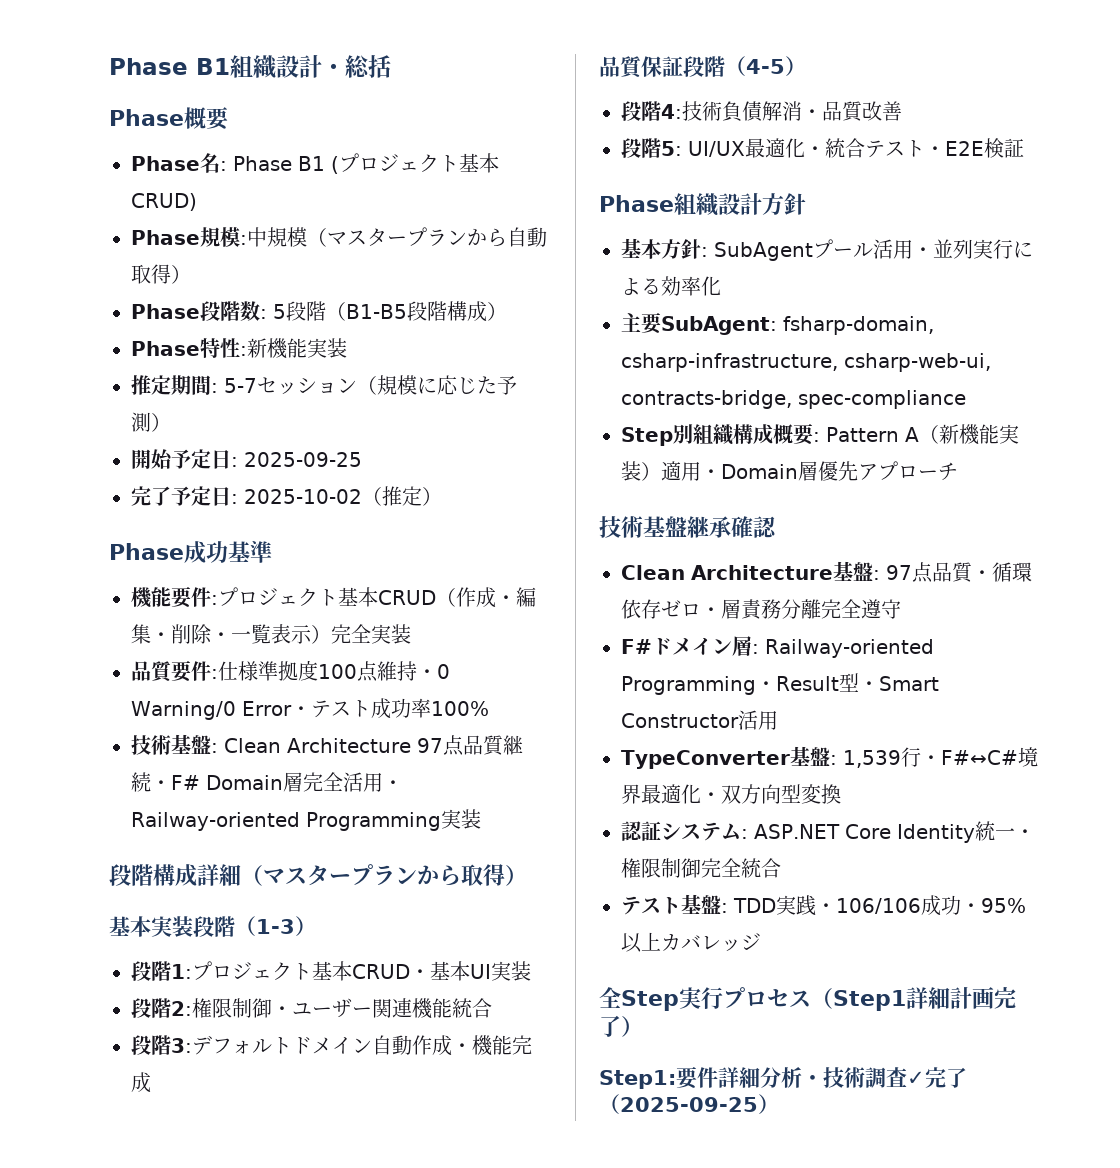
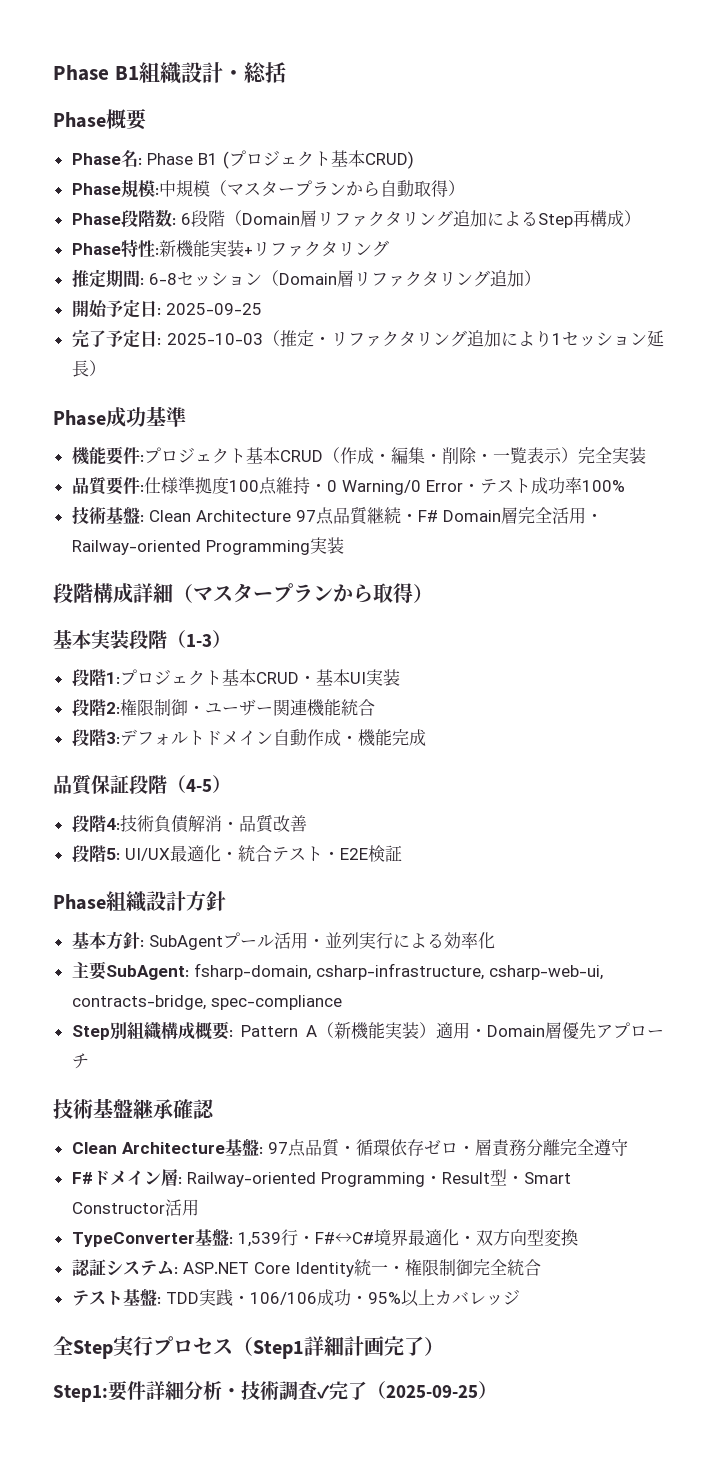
- Phase段階数: 5段階（B1-B5段階構成）
+ Phase段階数: 6段階（Domain層リファクタリング追加によるStep再構成）
- Phase特性:新機能実装
+ Phase特性:新機能実装+リファクタリング
- 推定期間: 5-7セッション（規模に応じた予測）
+ 推定期間: 6-8セッション（Domain層リファクタリング追加）
- 完了予定日: 2025-10-02（推定）
+ 完了予定日: 2025-10-03（推定・リファクタリング追加により1セッション延長）

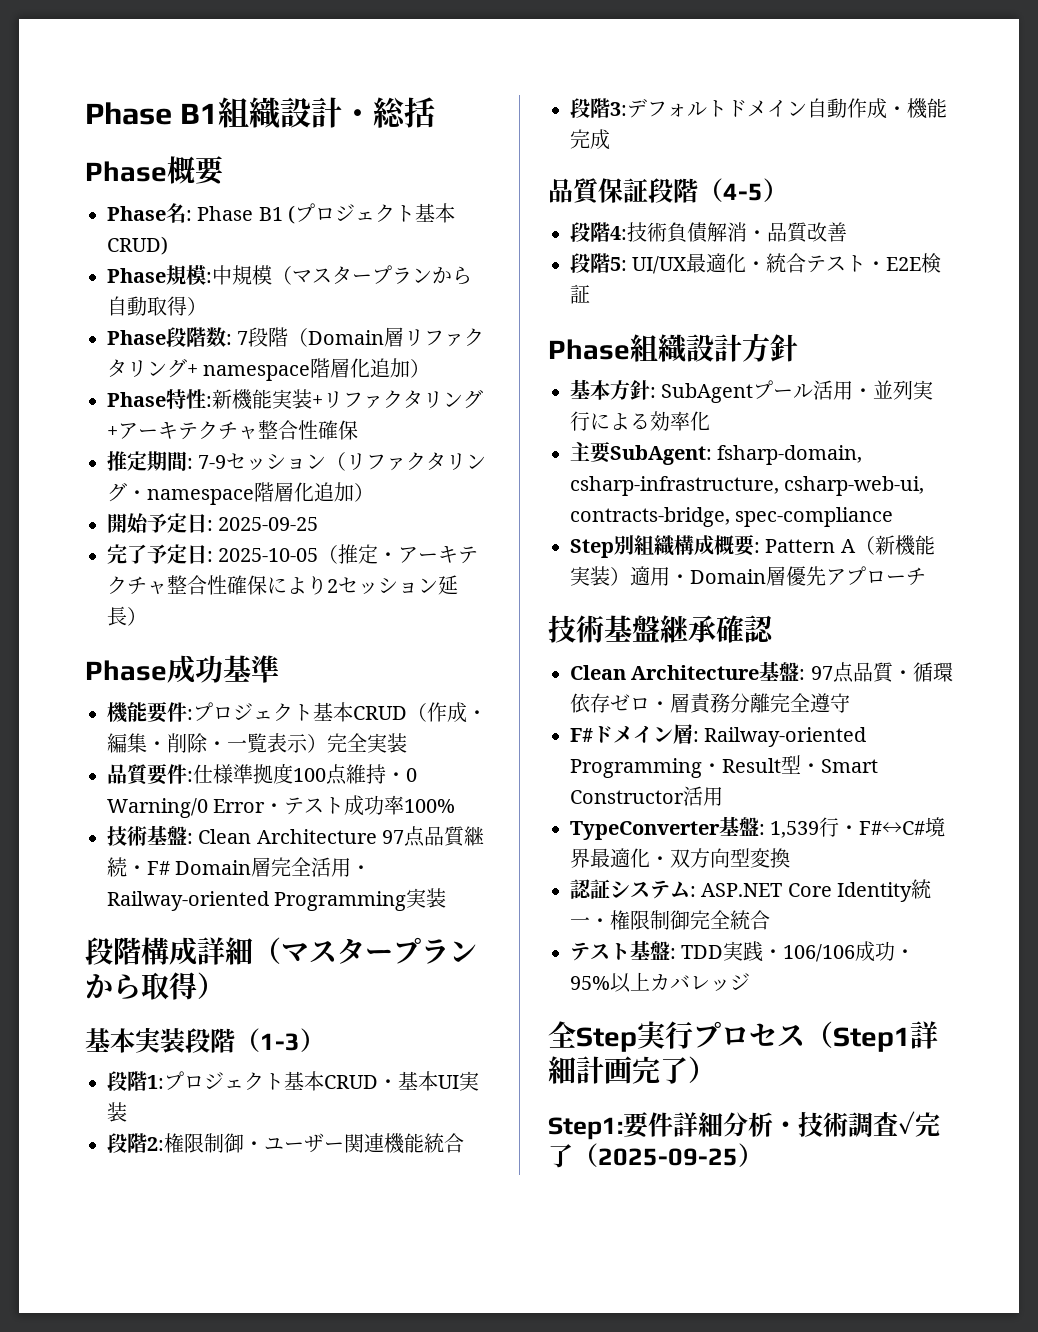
- Phase段階数: 6段階（Domain層リファクタリング追加によるStep再構成）
+ Phase段階数: 7段階（Domain層リファクタリング+ namespace階層化追加）
- Phase特性:新機能実装+リファクタリング
+ Phase特性:新機能実装+リファクタリング+アーキテクチャ整合性確保
- 推定期間: 6-8セッション（Domain層リファクタリング追加）
+ 推定期間: 7-9セッション（リファクタリング・namespace階層化追加）
- 完了予定日: 2025-10-03（推定・リファクタリング追加により1セッション延長）
+ 完了予定日: 2025-10-05（推定・アーキテクチャ整合性確保により2セッション延長）

